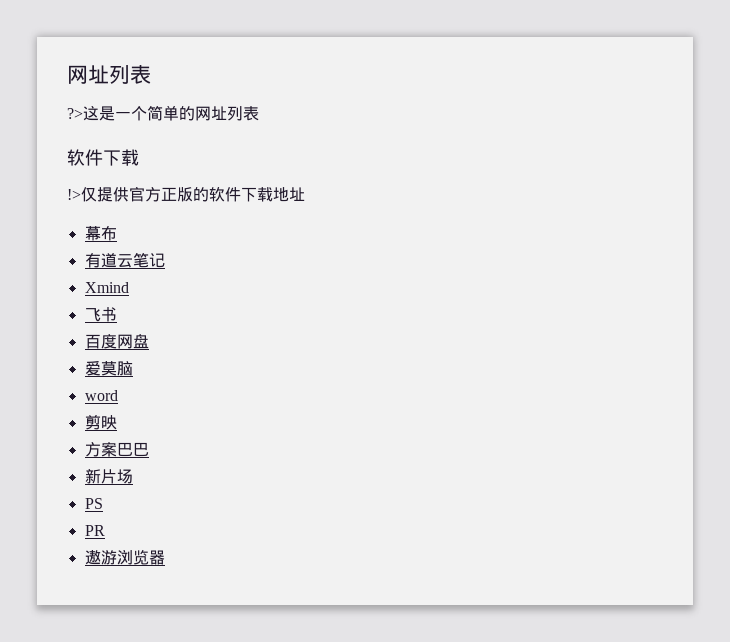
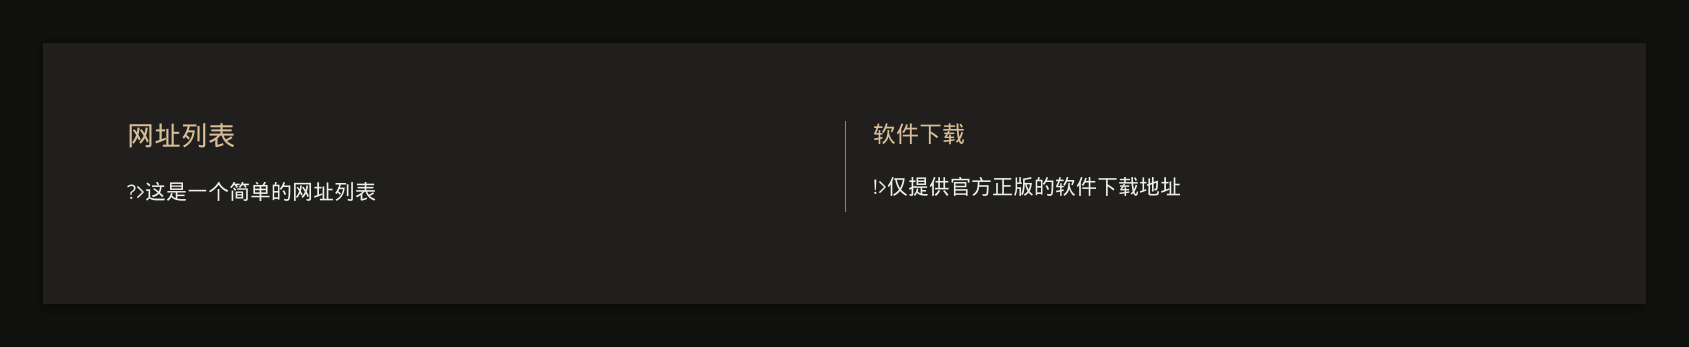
- 幕布
- 有道云笔记
- Xmind
- 飞书
- 百度网盘
- 爱莫脑
- word
- 剪映
- 方案巴巴
- 新片场
- PS
- PR
- 遨游浏览器

